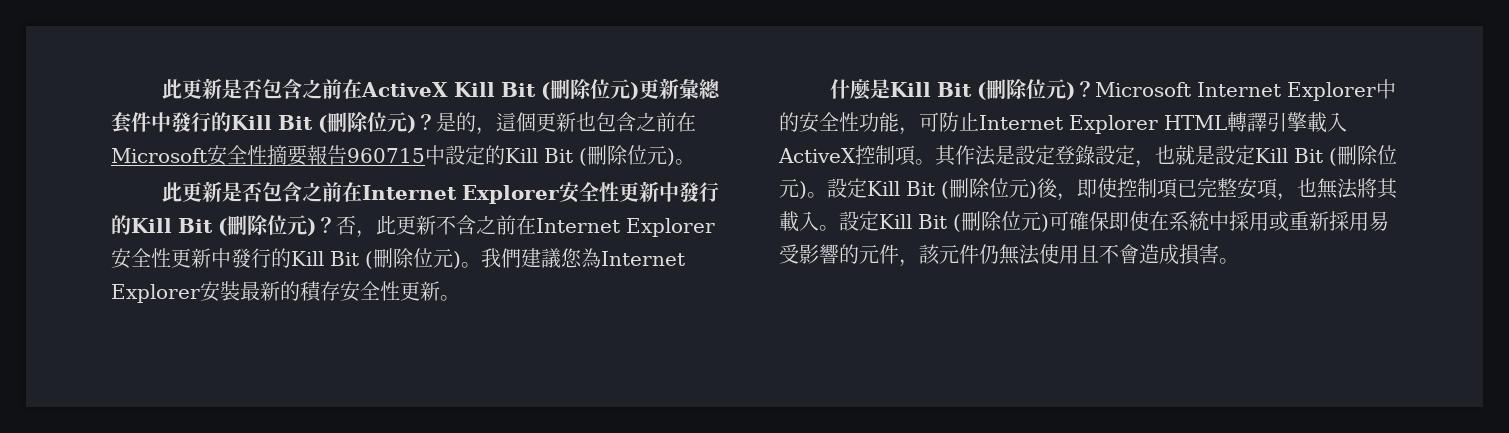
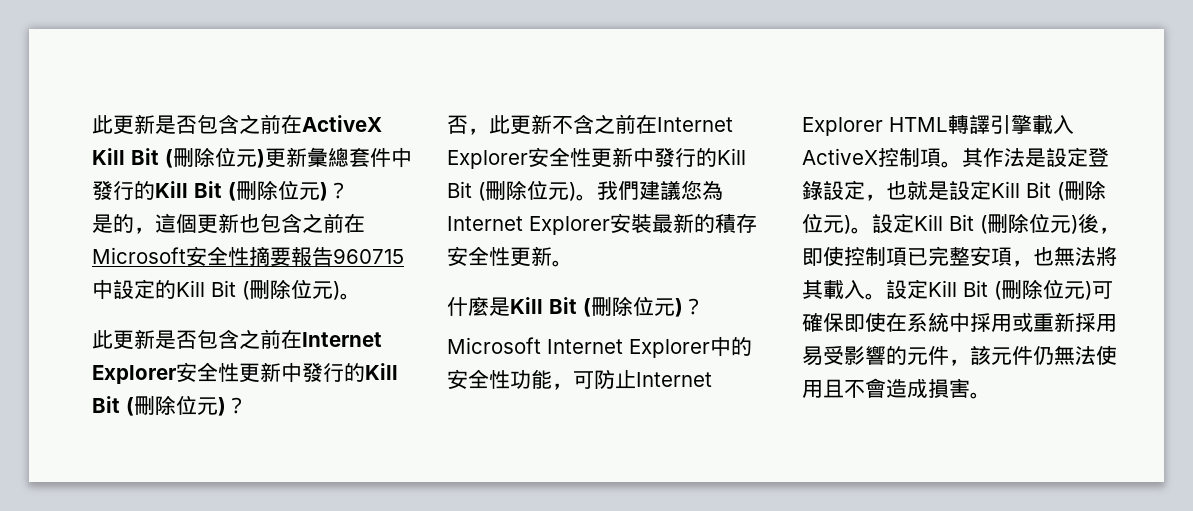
- 此更新是否包含之前在ActiveX Kill Bit (刪除位元)更新彙總套件中發行的Kill Bit (刪除位元)？是的，這個更新也包含之前在Microsoft安全性摘要報告960715中設定的Kill Bit (刪除位元)。
+ 此更新是否包含之前在ActiveX Kill Bit (刪除位元)更新彙總套件中發行的Kill Bit (刪除位元)？
+ 是的，這個更新也包含之前在Microsoft安全性摘要報告960715中設定的Kill Bit (刪除位元)。
- 此更新是否包含之前在Internet Explorer安全性更新中發行的Kill Bit (刪除位元)？否，此更新不含之前在Internet Explorer安全性更新中發行的Kill Bit (刪除位元)。
+ 此更新是否包含之前在Internet Explorer安全性更新中發行的Kill Bit (刪除位元)？
+ 否，此更新不含之前在Internet Explorer安全性更新中發行的Kill Bit (刪除位元)。
- 什麼是Kill Bit (刪除位元)？Microsoft Internet Explorer中的安全性功能，可防止Internet Explorer HTML轉譯引擎載入ActiveX控制項。
+ 什麼是Kill Bit (刪除位元)？
+ Microsoft Internet Explorer中的安全性功能，可防止Internet Explorer HTML轉譯引擎載入ActiveX控制項。

